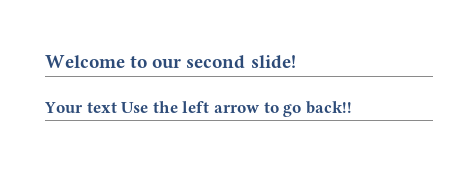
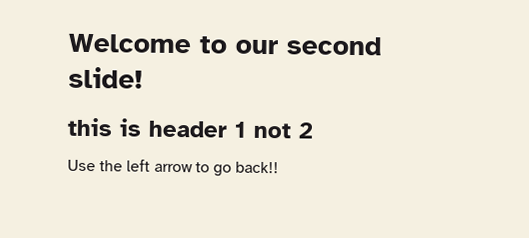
- Your text Use the left arrow to go back!!
+ this is header 1 not 2
+ Use the left arrow to go back!!

